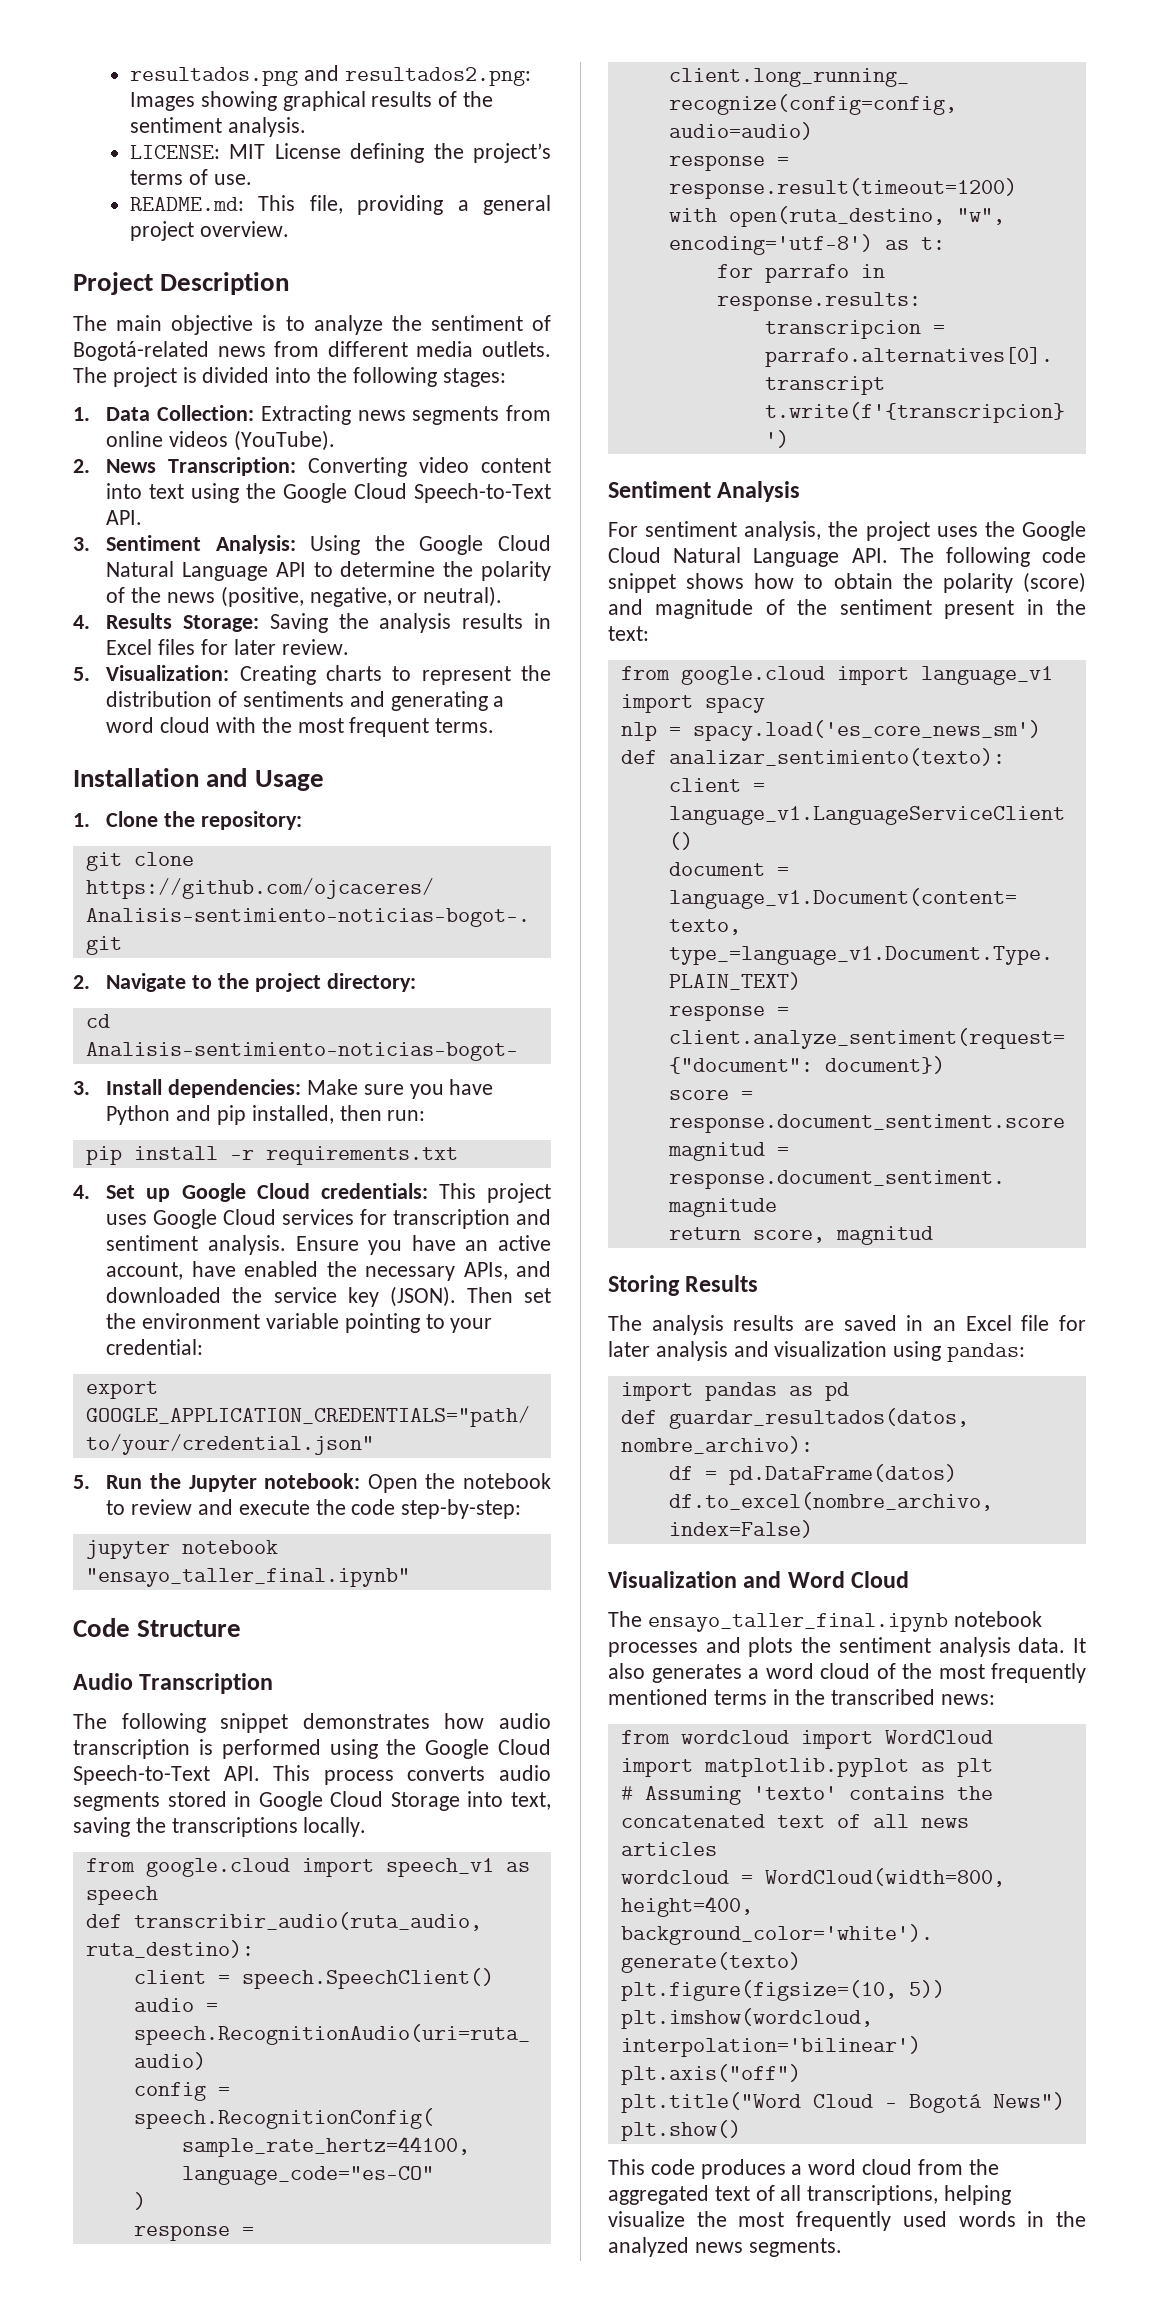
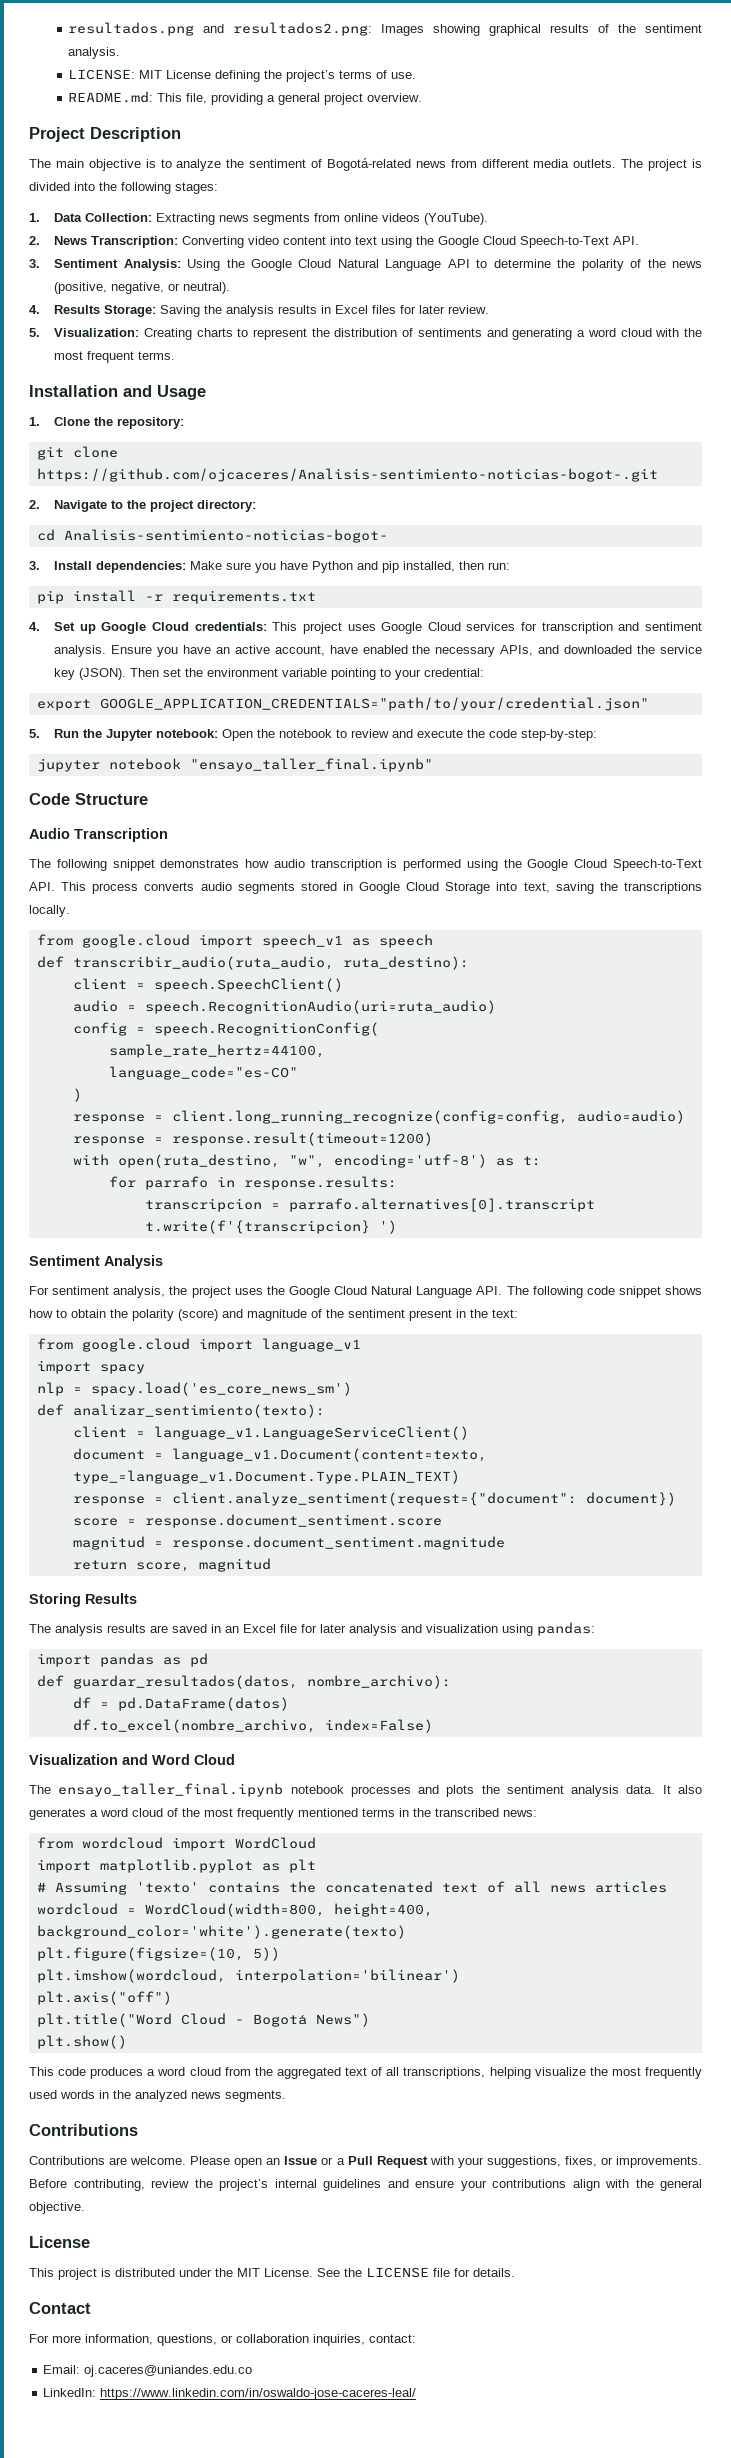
  This code produces a word cloud from the aggregated text of all transcriptions, helping visualize the most frequently used words in the analyzed news segments.
+ Contributions
+ Contributions are welcome. Please open an Issue or a Pull Request with your suggestions, fixes, or improvements. Before contributing, review the project’s internal guidelines and ensure your contributions align with the general objective.
+ License
+ This project is distributed under the MIT License. See the LICENSE file for details.
+ Contact
+ For more information, questions, or collaboration inquiries, contact:
+ Email: oj.caceres@uniandes.edu.co
+ LinkedIn: https://www.linkedin.com/in/oswaldo-jose-caceres-leal/

